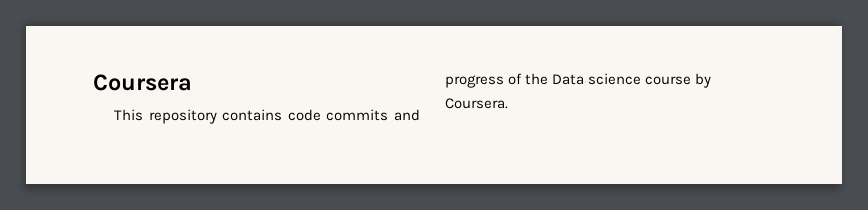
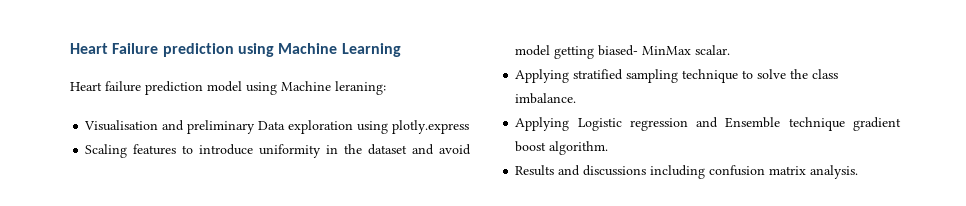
- Coursera
- This repository contains code commits and progress of the Data science course by Coursera.
+ Heart Failure prediction using Machine Learning
+ Heart failure prediction model using Machine leraning:
+ Visualisation and preliminary Data exploration using plotly.express
+ Scaling features to introduce uniformity in the dataset and avoid model getting biased- MinMax scalar.
+ Applying stratified sampling technique to solve the class imbalance.
+ Applying Logistic regression and Ensemble technique gradient boost algorithm.
+ Results and discussions including confusion matrix analysis.

